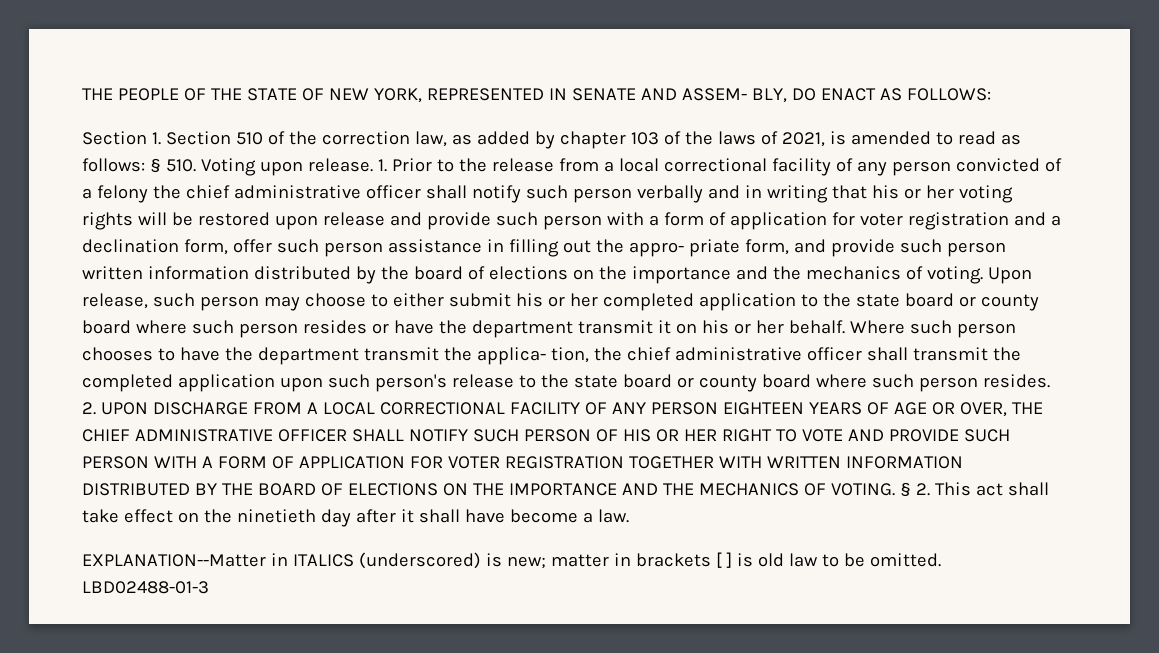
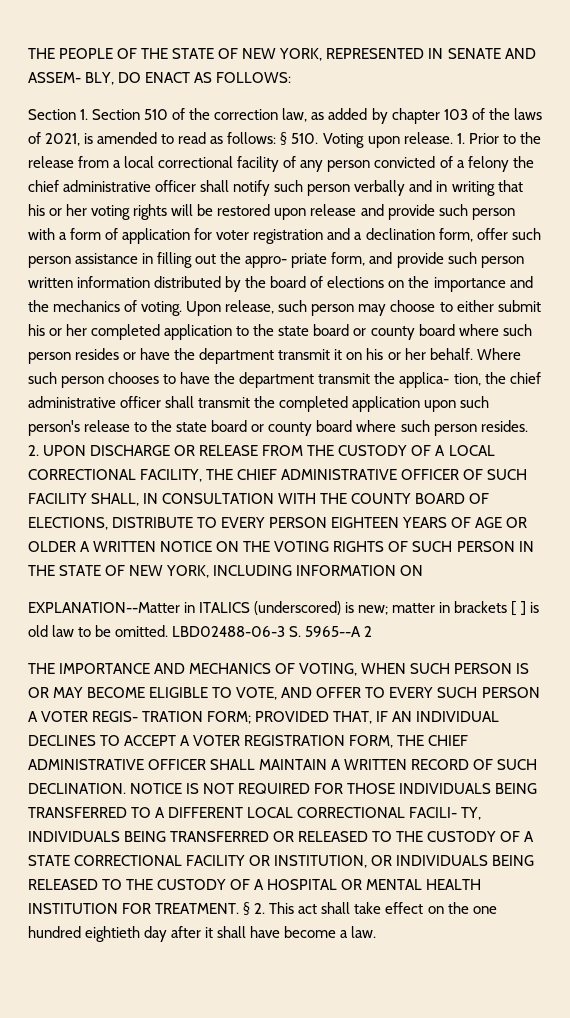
- 2. UPON DISCHARGE FROM A LOCAL CORRECTIONAL FACILITY OF ANY PERSON EIGHTEEN YEARS OF AGE OR OVER, THE CHIEF ADMINISTRATIVE OFFICER SHALL NOTIFY SUCH PERSON OF HIS OR HER RIGHT TO VOTE AND PROVIDE SUCH PERSON WITH A FORM OF APPLICATION FOR VOTER REGISTRATION TOGETHER WITH WRITTEN INFORMATION DISTRIBUTED BY THE BOARD OF ELECTIONS ON THE IMPORTANCE AND THE MECHANICS OF VOTING. § 2. This act shall take effect on the ninetieth day after it shall have become a law.
+ 2. UPON DISCHARGE OR RELEASE FROM THE CUSTODY OF A LOCAL CORRECTIONAL FACILITY, THE CHIEF ADMINISTRATIVE OFFICER OF SUCH FACILITY SHALL, IN CONSULTATION WITH THE COUNTY BOARD OF ELECTIONS, DISTRIBUTE TO EVERY PERSON EIGHTEEN YEARS OF AGE OR OLDER A WRITTEN NOTICE ON THE VOTING RIGHTS OF SUCH PERSON IN THE STATE OF NEW YORK, INCLUDING INFORMATION ON
- LBD02488-01-3
+ LBD02488-06-3 S. 5965--A 2
+ THE IMPORTANCE AND MECHANICS OF VOTING, WHEN SUCH PERSON IS OR MAY BECOME ELIGIBLE TO VOTE, AND OFFER TO EVERY SUCH PERSON A VOTER REGIS- TRATION FORM; PROVIDED THAT, IF AN INDIVIDUAL DECLINES TO ACCEPT A VOTER REGISTRATION FORM, THE CHIEF ADMINISTRATIVE OFFICER SHALL MAINTAIN A WRITTEN RECORD OF SUCH DECLINATION. NOTICE IS NOT REQUIRED FOR THOSE INDIVIDUALS BEING TRANSFERRED TO A DIFFERENT LOCAL CORRECTIONAL FACILI- TY, INDIVIDUALS BEING TRANSFERRED OR RELEASED TO THE CUSTODY OF A STATE CORRECTIONAL FACILITY OR INSTITUTION, OR INDIVIDUALS BEING RELEASED TO THE CUSTODY OF A HOSPITAL OR MENTAL HEALTH INSTITUTION FOR TREATMENT. § 2. This act shall take effect on the one hundred eightieth day after it shall have become a law.

